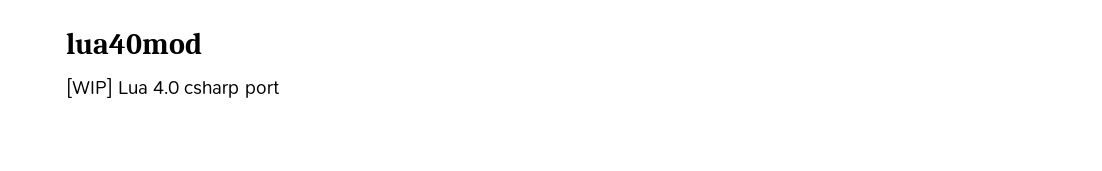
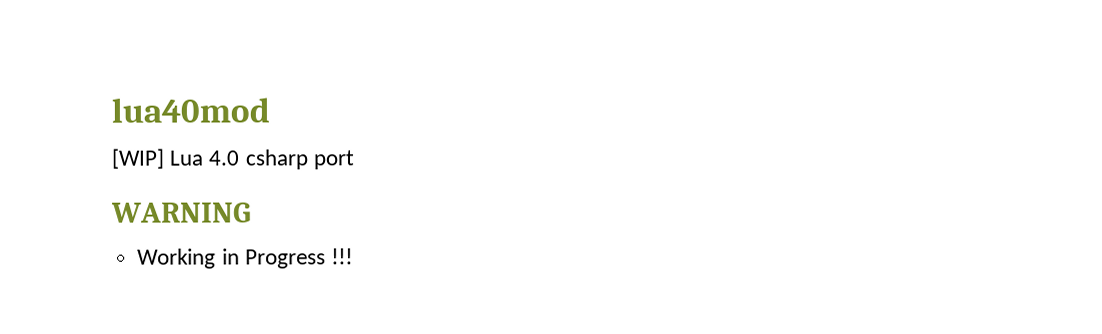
+ WARNING
+ Working in Progress !!!

